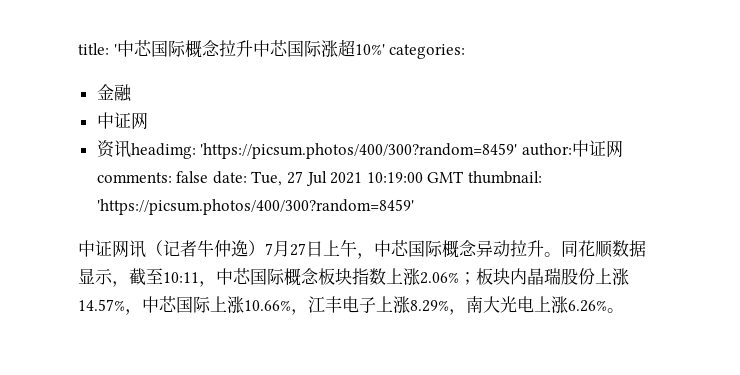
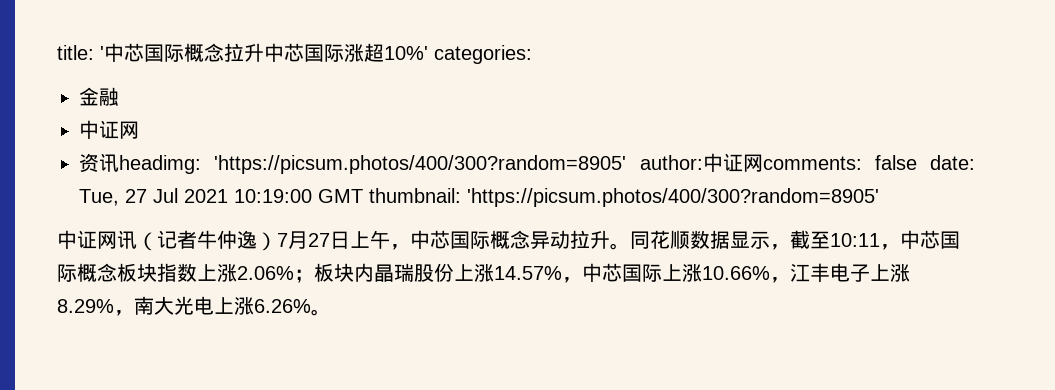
- 资讯headimg: 'https://picsum.photos/400/300?random=8459' author:中证网comments: false date: Tue, 27 Jul 2021 10:19:00 GMT thumbnail: 'https://picsum.photos/400/300?random=8459'
+ 资讯headimg: 'https://picsum.photos/400/300?random=8905' author:中证网comments: false date: Tue, 27 Jul 2021 10:19:00 GMT thumbnail: 'https://picsum.photos/400/300?random=8905'

